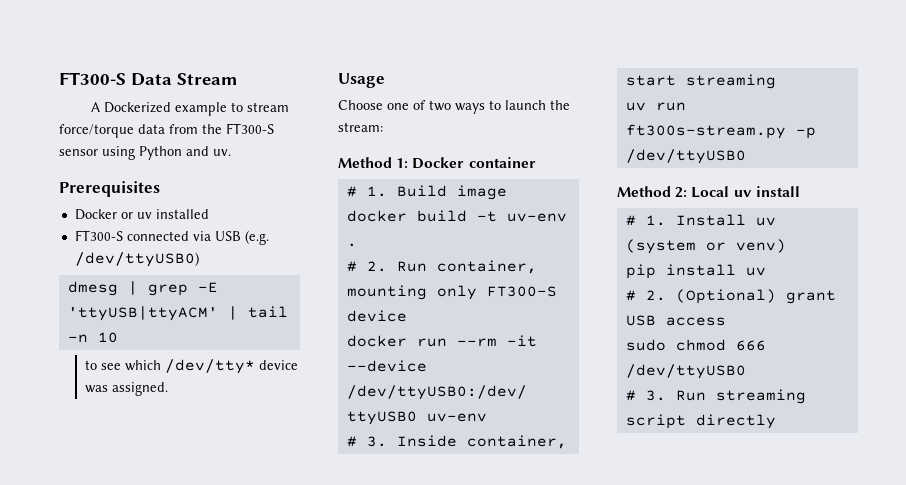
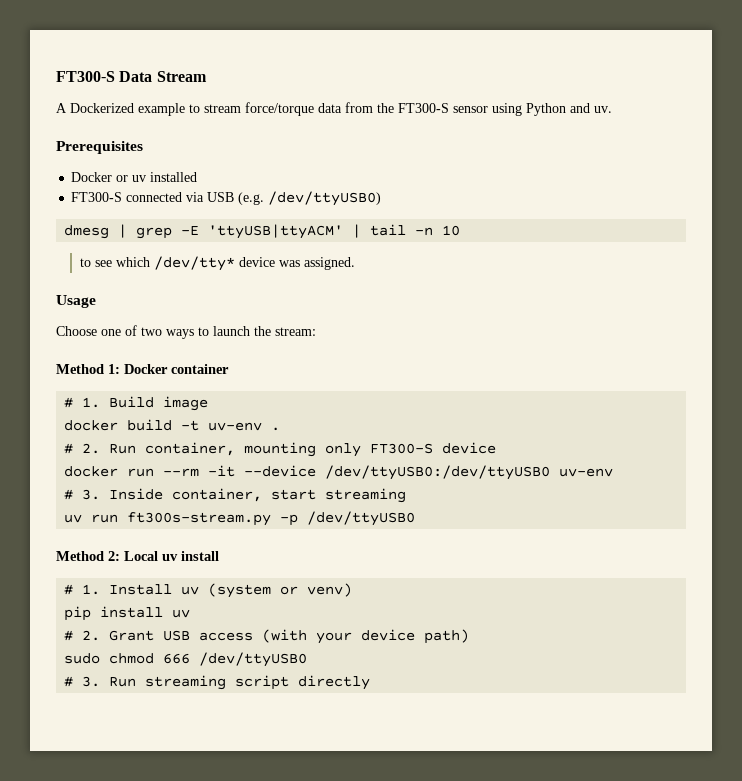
- # 2. (Optional) grant USB access
+ # 2. Grant USB access (with your device path)

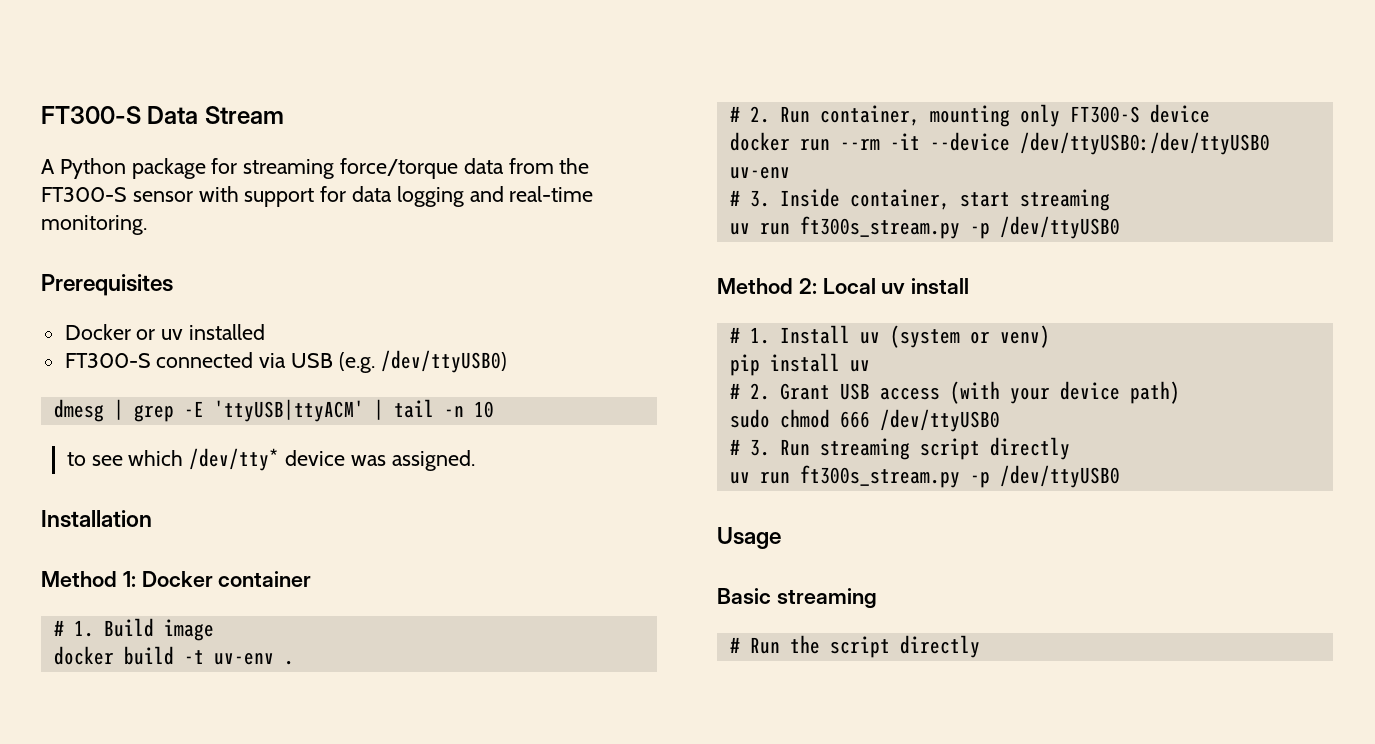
- A Dockerized example to stream force/torque data from the FT300-S sensor using Python and uv.
+ A Python package for streaming force/torque data from the FT300-S sensor with support for data logging and real-time monitoring.
- Usage
- Choose one of two ways to launch the stream:
+ Installation
  # 3. Inside container, start streaming
- uv run ft300s-stream.py -p /dev/ttyUSB0
+ uv run ft300s_stream.py -p /dev/ttyUSB0
  # 3. Run streaming script directly
+ uv run ft300s_stream.py -p /dev/ttyUSB0
+ Usage
+ Basic streaming
+ # Run the script directly

